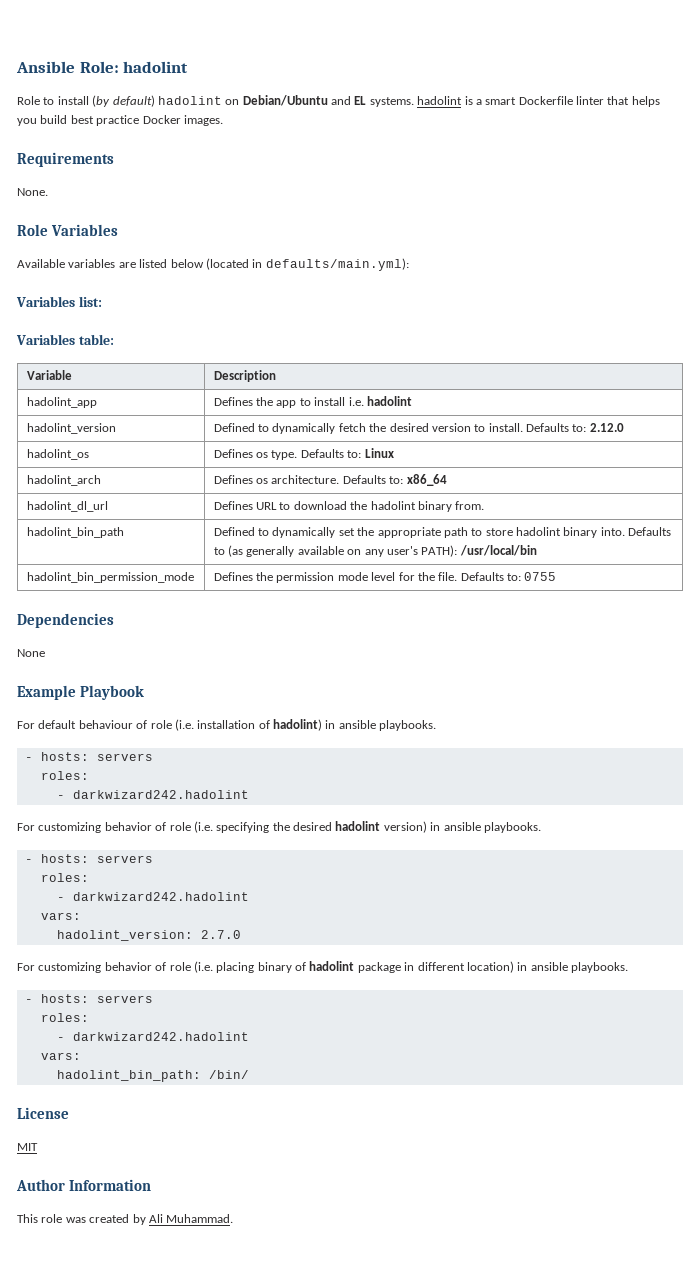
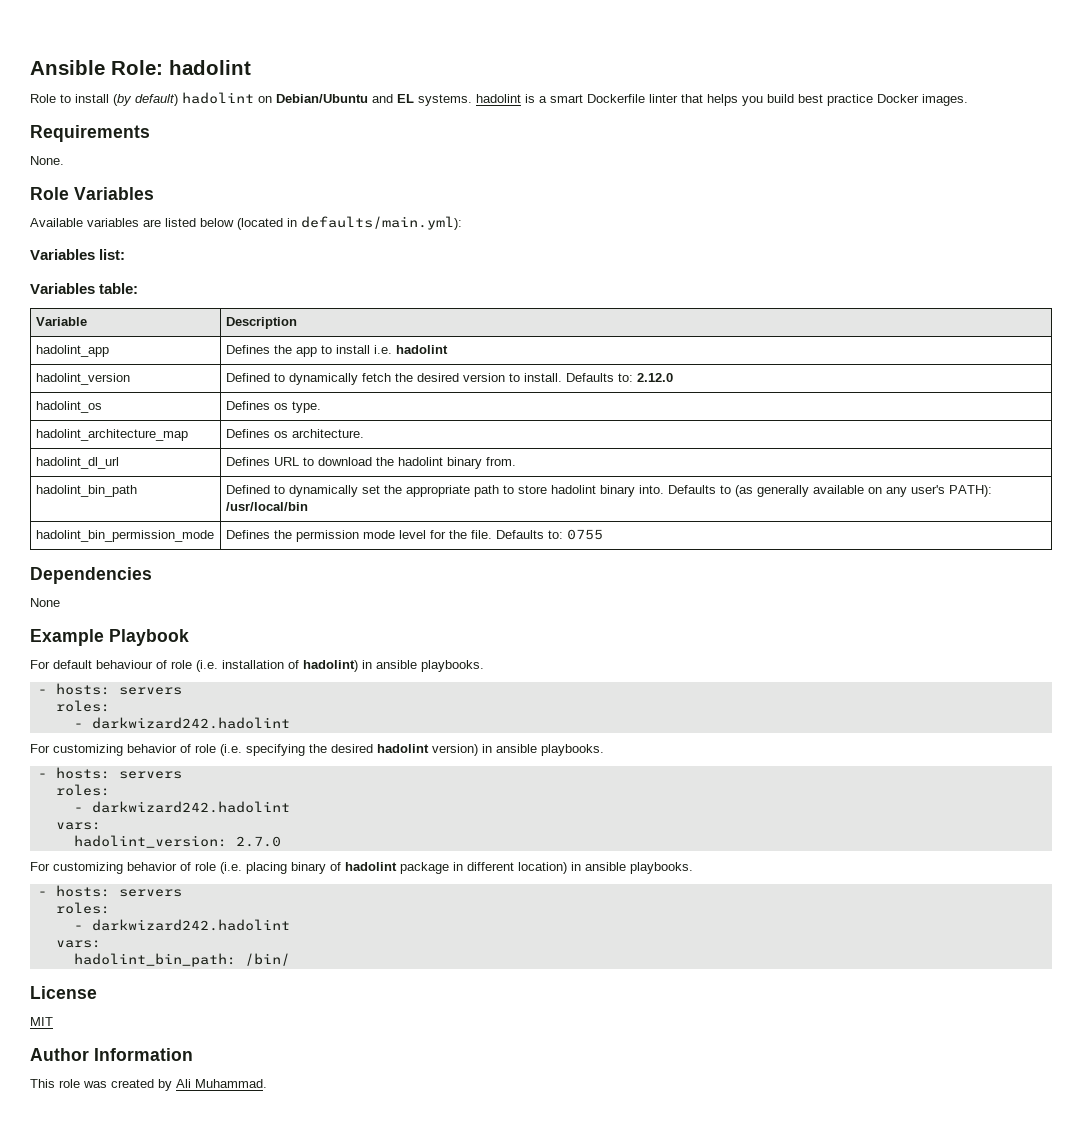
- hadolint_os | Defines os type. Defaults to: Linux
- hadolint_arch | Defines os architecture. Defaults to: x86_64
+ hadolint_os | Defines os type.
+ hadolint_architecture_map | Defines os architecture.

